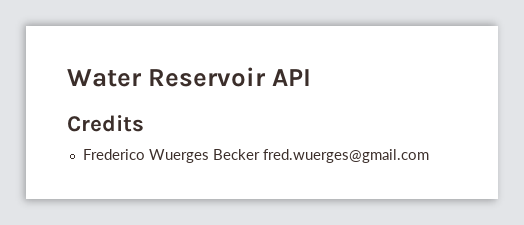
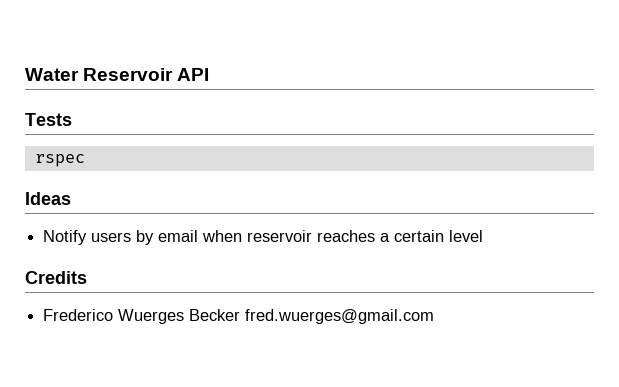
+ Tests
+ rspec
+ Ideas
+ Notify users by email when reservoir reaches a certain level

